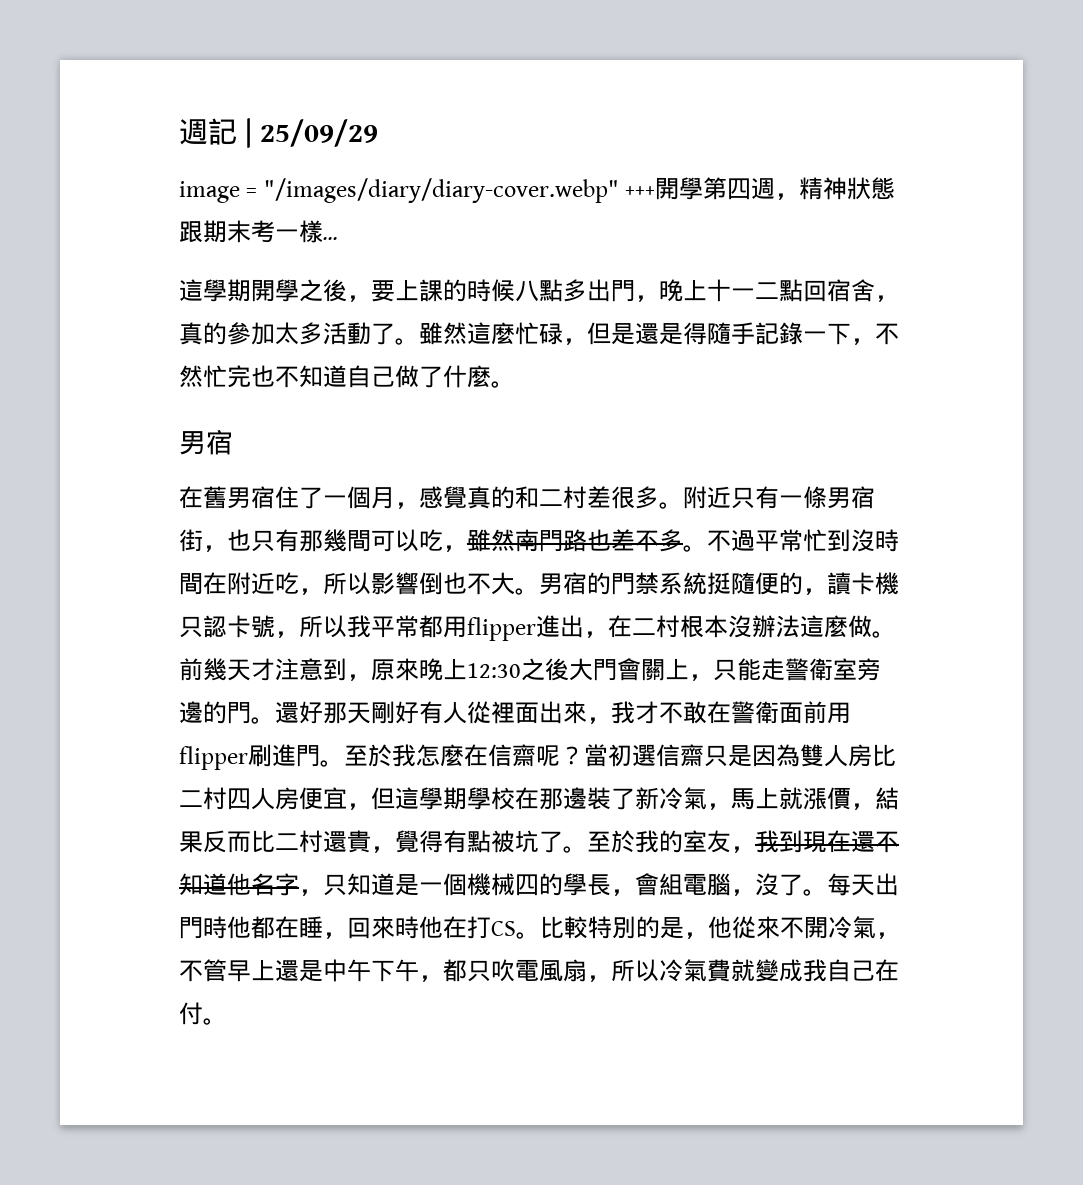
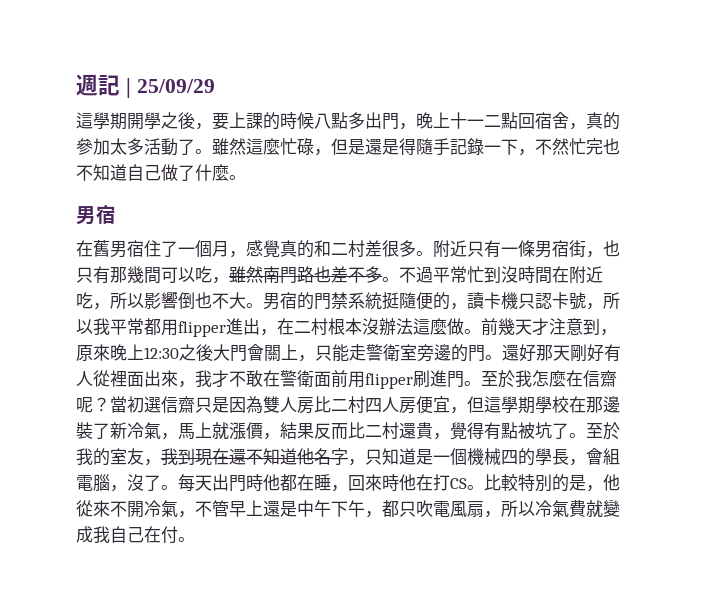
- image = "/images/diary/diary-cover.webp" +++開學第四週，精神狀態跟期末考一樣...

